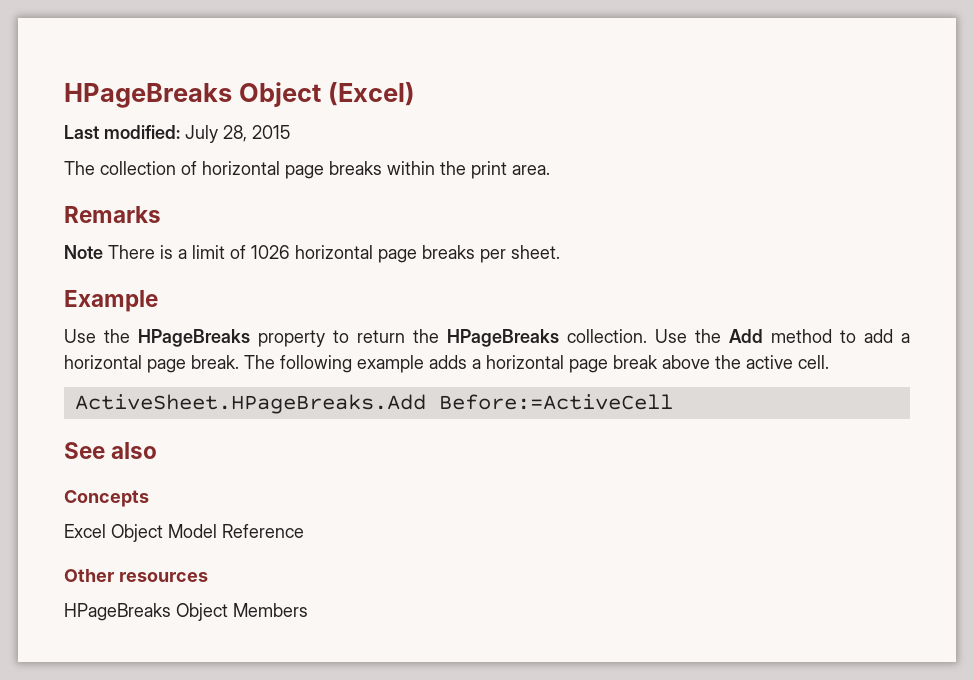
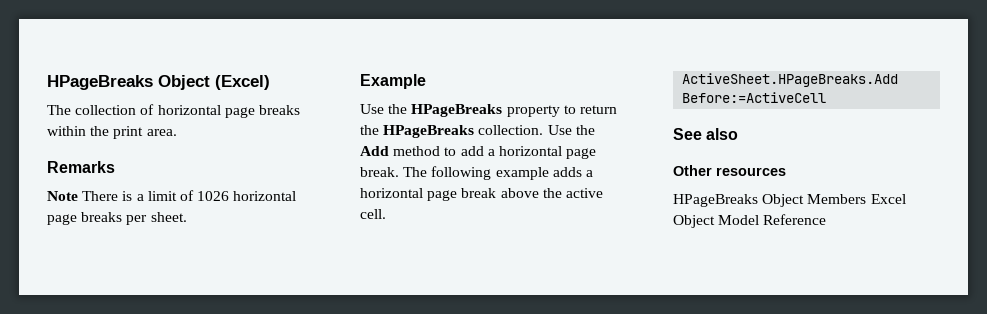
- Last modified: July 28, 2015
- Concepts
- Excel Object Model Reference
- HPageBreaks Object Members
+ HPageBreaks Object Members Excel Object Model Reference

